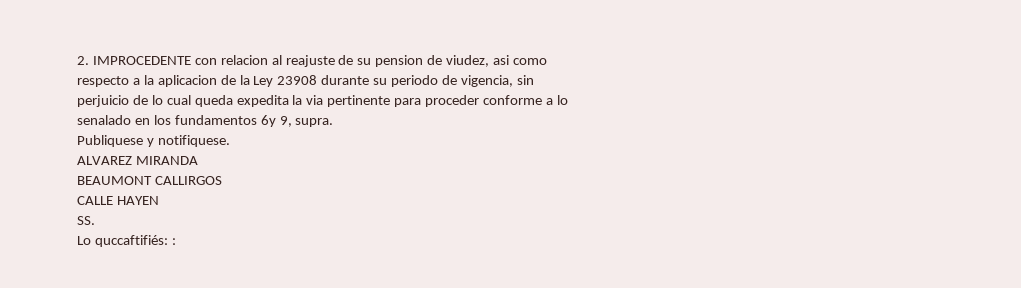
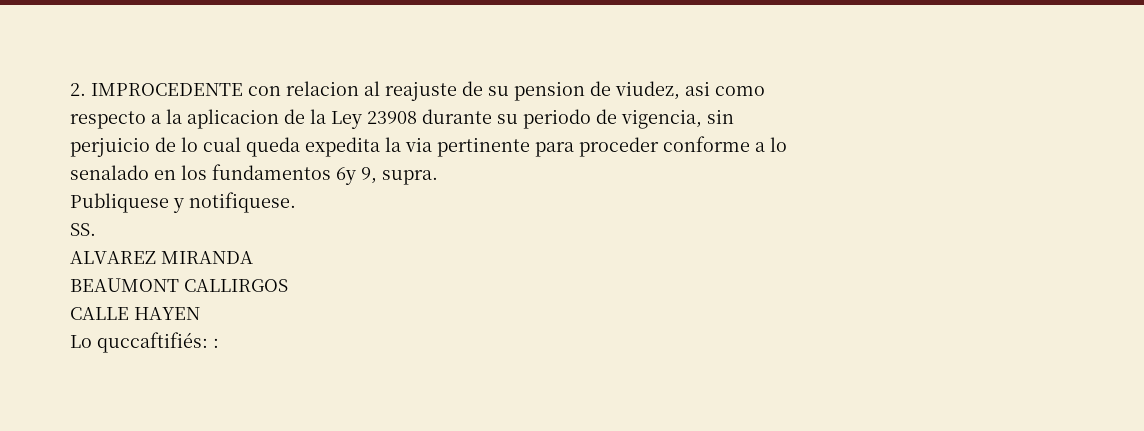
+ SS.
- SS.

